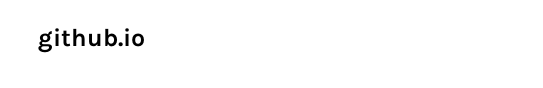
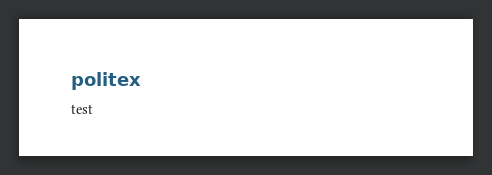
- github.io
+ politex
+ test

